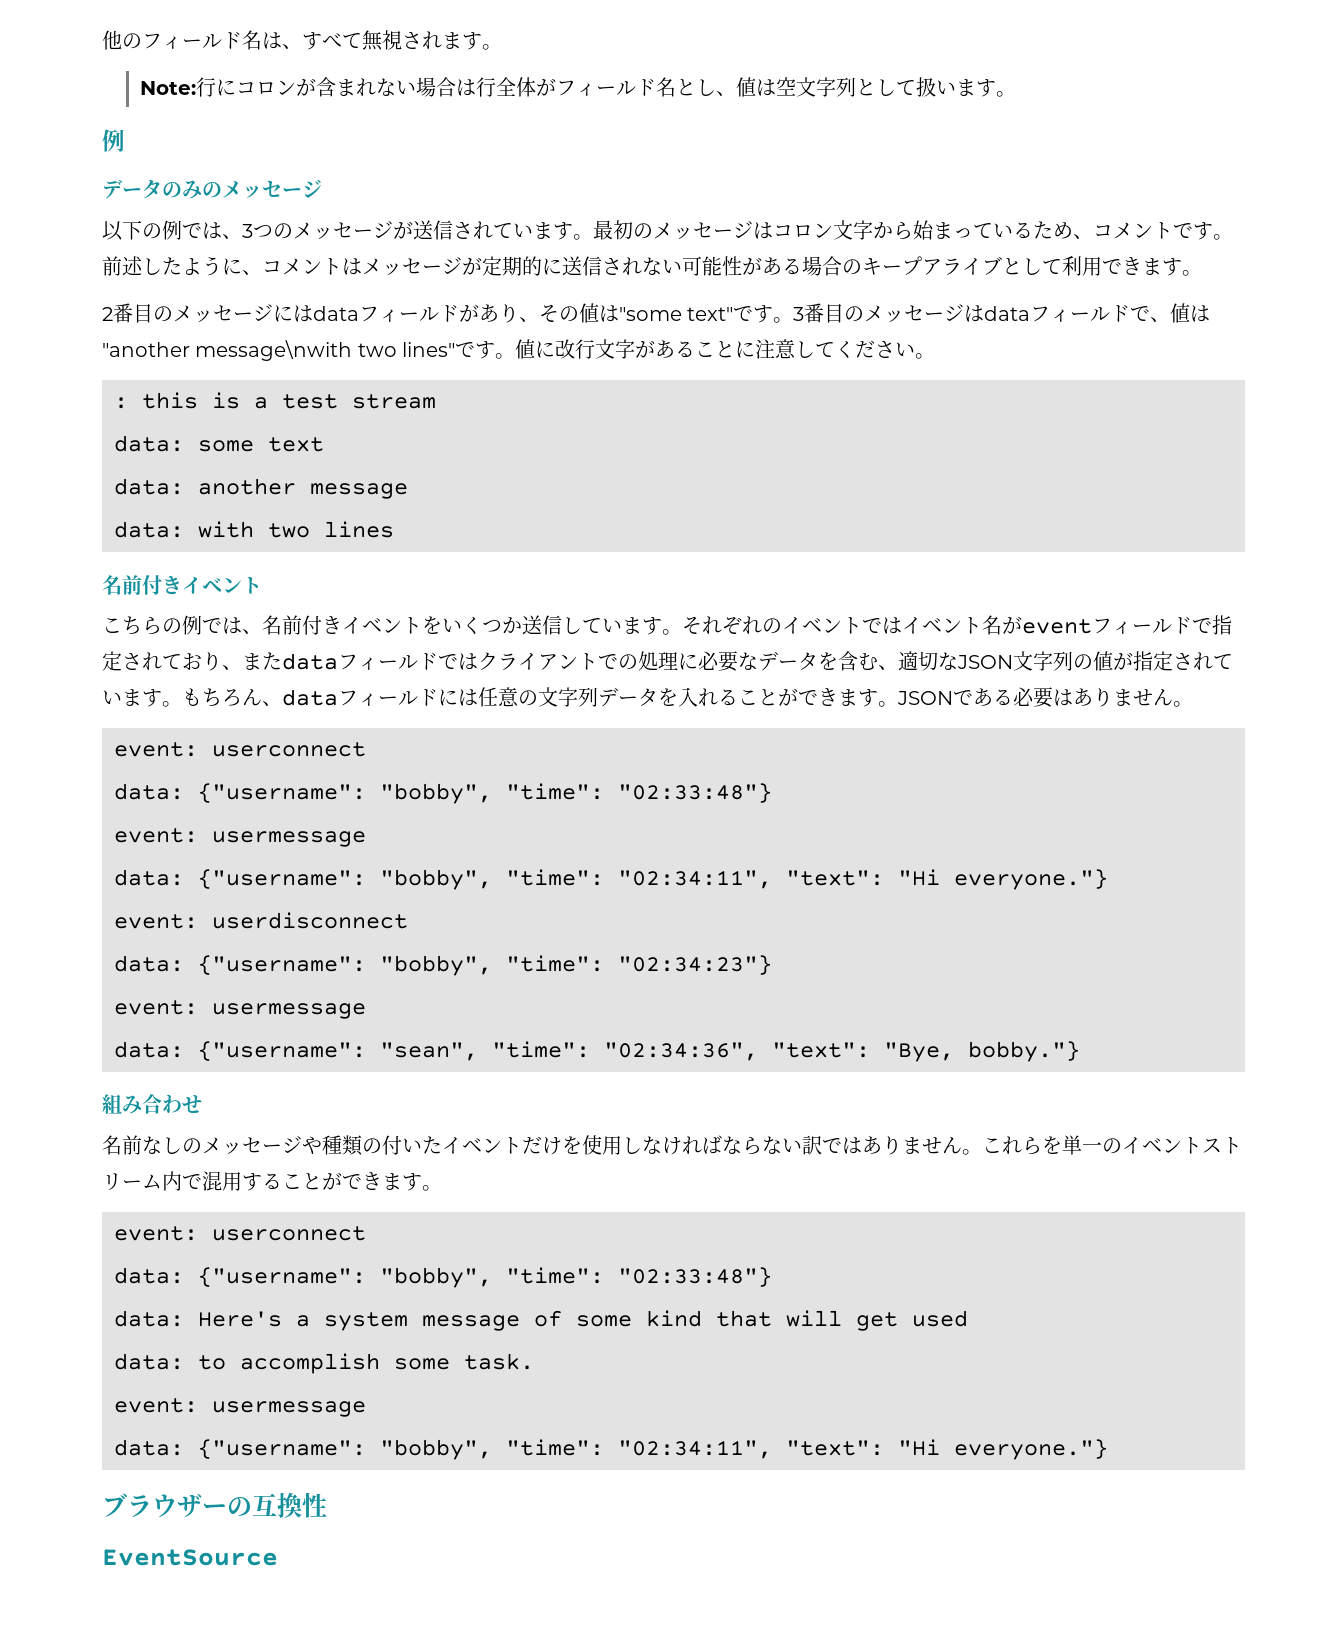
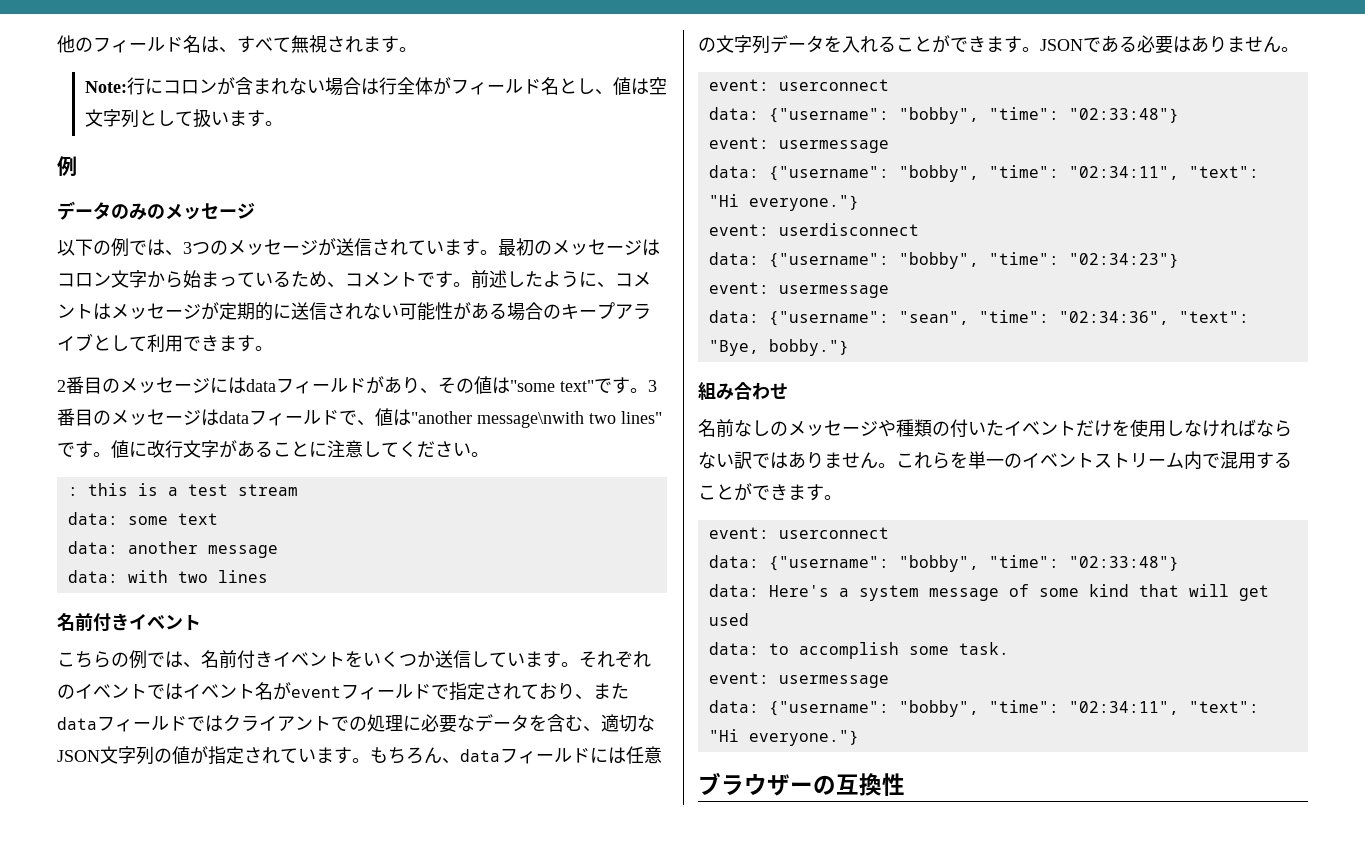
- EventSource

